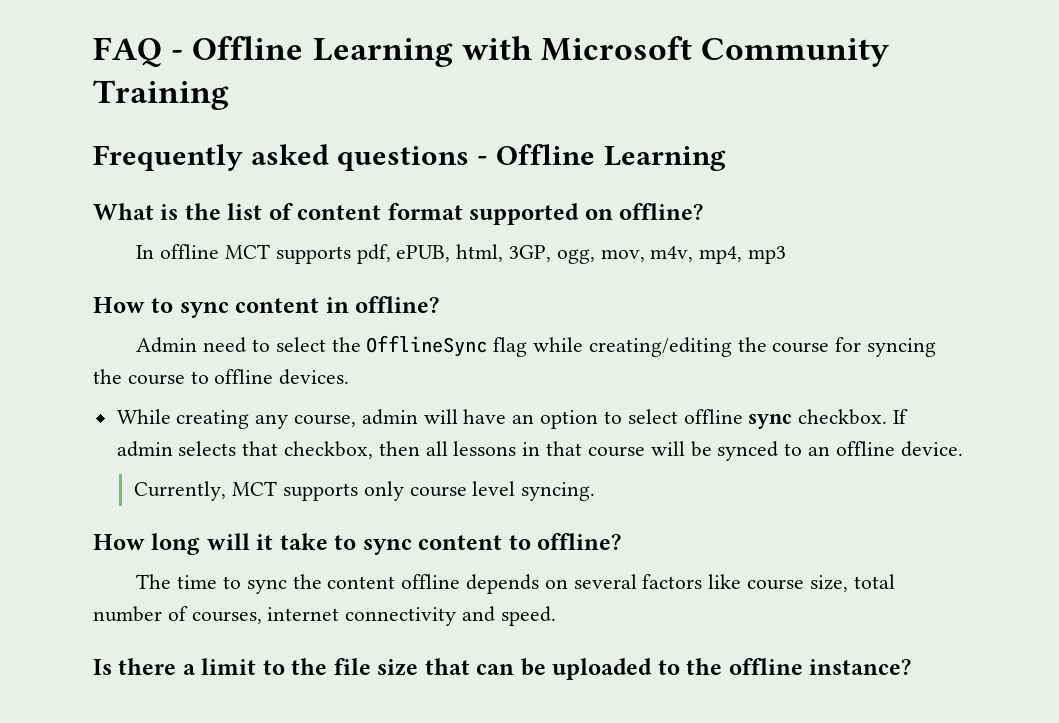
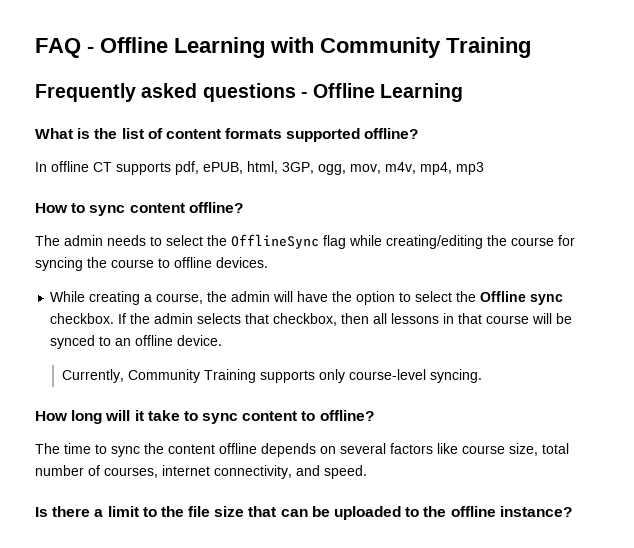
- FAQ - Offline Learning with Microsoft Community Training
+ FAQ - Offline Learning with Community Training
- What is the list of content format supported on offline?
+ What is the list of content formats supported offline?
- In offline MCT supports pdf, ePUB, html, 3GP, ogg, mov, m4v, mp4, mp3
+ In offline CT supports pdf, ePUB, html, 3GP, ogg, mov, m4v, mp4, mp3
- How to sync content in offline?
- Admin need to select the OfflineSync flag while creating/editing the course for syncing the course to offline devices.
+ How to sync content offline?
+ The admin needs to select the OfflineSync flag while creating/editing the course for syncing the course to offline devices.
- While creating any course, admin will have an option to select offline sync checkbox.
+ While creating a course, the admin will have the option to select the Offline sync checkbox.
- If admin selects that checkbox, then all lessons in that course will be synced to an offline device.
+ If the admin selects that checkbox, then all lessons in that course will be synced to an offline device.
- Currently, MCT supports only course level syncing.
+ Currently, Community Training supports only course-level syncing.
- The time to sync the content offline depends on several factors like course size, total number of courses, internet connectivity and speed.
+ The time to sync the content offline depends on several factors like course size, total number of courses, internet connectivity, and speed.

